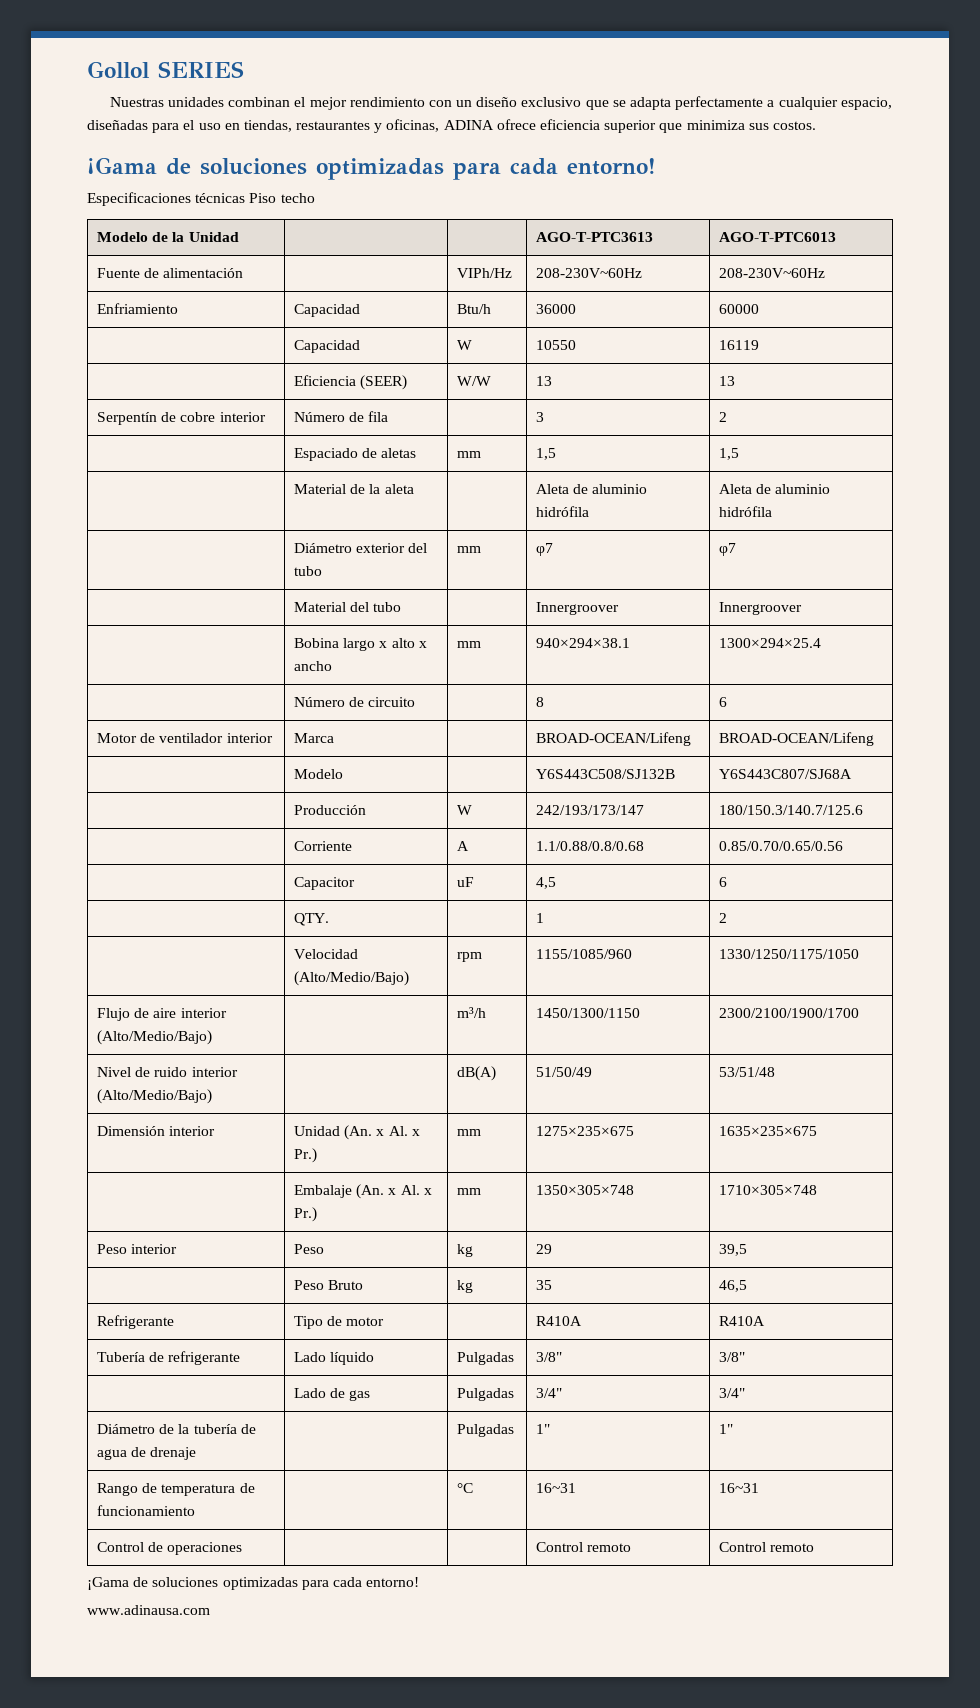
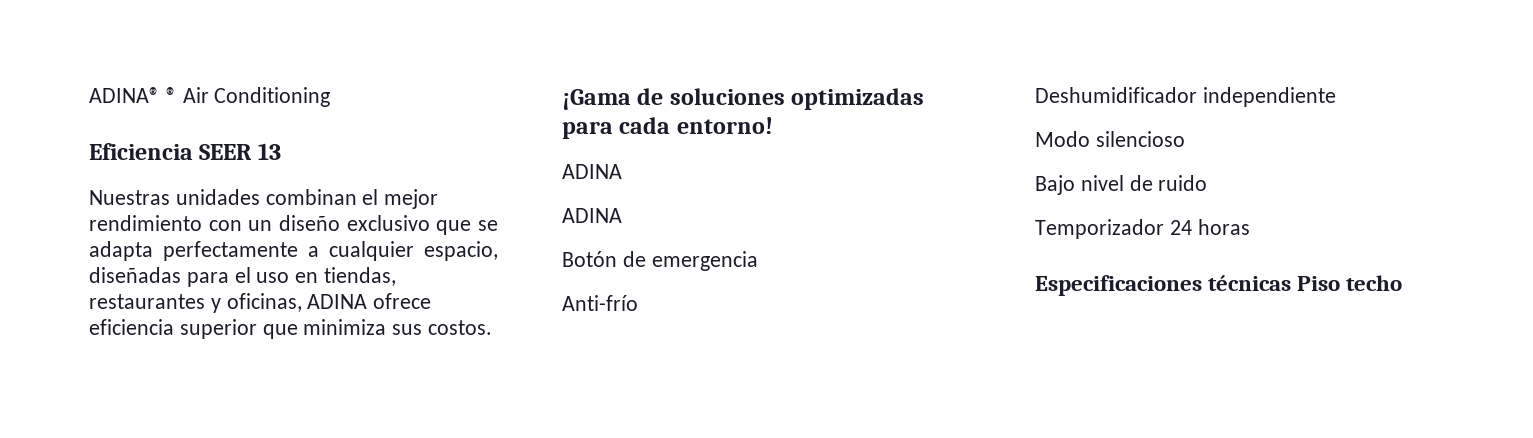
- Gollol SERIES
+ ADINA® ® Air Conditioning
+ Eficiencia SEER 13
  Nuestras unidades combinan el mejor rendimiento con un diseño exclusivo que se adapta perfectamente a cualquier espacio, diseñadas para el uso en tiendas, restaurantes y oficinas, ADINA ofrece eficiencia superior que minimiza sus costos.
  ¡Gama de soluciones optimizadas para cada entorno!
+ ADINA
+ ADINA
+ Botón de emergencia
+ Anti-frío
+ Deshumidificador independiente
+ Modo silencioso
+ Bajo nivel de ruido
+ Temporizador 24 horas
  Especificaciones técnicas Piso techo
- Modelo de la Unidad | | | AGO-T-PTC3613 | AGO-T-PTC6013
- Fuente de alimentación | | VIPh/Hz | 208-230V~60Hz | 208-230V~60Hz
- Enfriamiento | Capacidad | Btu/h | 36000 | 60000
- | Capacidad | W | 10550 | 16119
- | Eficiencia (SEER) | W/W | 13 | 13
- Serpentín de cobre interior | Número de fila | | 3 | 2
- | Espaciado de aletas | mm | 1,5 | 1,5
- | Material de la aleta | | Aleta de aluminio hidrófila | Aleta de aluminio hidrófila
- | Diámetro exterior del tubo | mm | φ7 | φ7
- | Material del tubo | | Innergroover | Innergroover
- | Bobina largo x alto x ancho | mm | 940×294×38.1 | 1300×294×25.4
- | Número de circuito | | 8 | 6
- Motor de ventilador interior | Marca | | BROAD-OCEAN/Lifeng | BROAD-OCEAN/Lifeng
- | Modelo | | Y6S443C508/SJ132B | Y6S443C807/SJ68A
- | Producción | W | 242/193/173/147 | 180/150.3/140.7/125.6
- | Corriente | A | 1.1/0.88/0.8/0.68 | 0.85/0.70/0.65/0.56
- | Capacitor | uF | 4,5 | 6
- | QTY. | | 1 | 2
- | Velocidad (Alto/Medio/Bajo) | rpm | 1155/1085/960 | 1330/1250/1175/1050
- Flujo de aire interior (Alto/Medio/Bajo) | | m³/h | 1450/1300/1150 | 2300/2100/1900/1700
- Nivel de ruido interior (Alto/Medio/Bajo) | | dB(A) | 51/50/49 | 53/51/48
- Dimensión interior | Unidad (An. x Al. x Pr.) | mm | 1275×235×675 | 1635×235×675
- | Embalaje (An. x Al. x Pr.) | mm | 1350×305×748 | 1710×305×748
- Peso interior | Peso | kg | 29 | 39,5
- | Peso Bruto | kg | 35 | 46,5
- Refrigerante | Tipo de motor | | R410A | R410A
- Tubería de refrigerante | Lado líquido | Pulgadas | 3/8" | 3/8"
- | Lado de gas | Pulgadas | 3/4" | 3/4"
- Diámetro de la tubería de agua de drenaje | | Pulgadas | 1" | 1"
- Rango de temperatura de funcionamiento | | °C | 16~31 | 16~31
- Control de operaciones | | | Control remoto | Control remoto
- ¡Gama de soluciones optimizadas para cada entorno!
- www.adinausa.com

